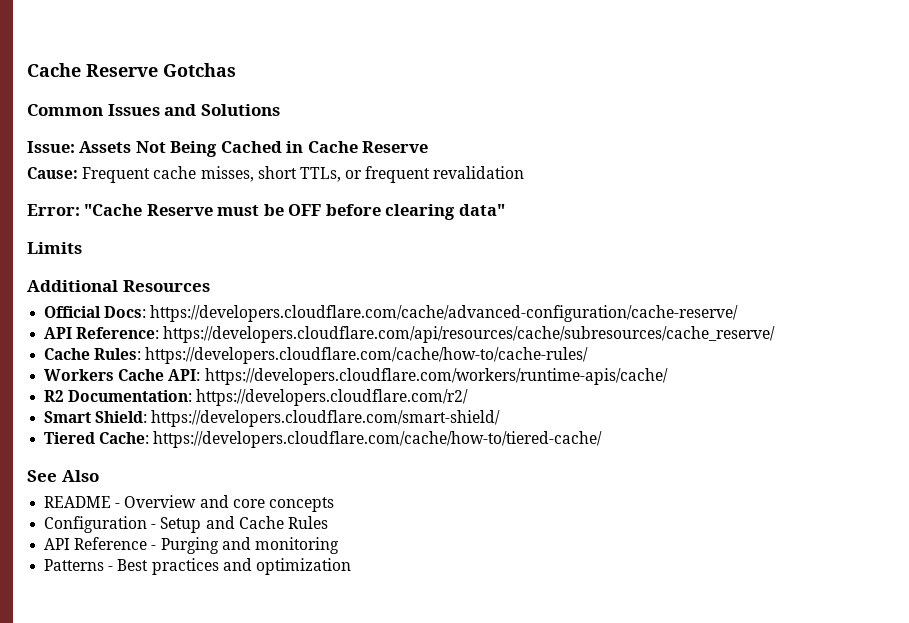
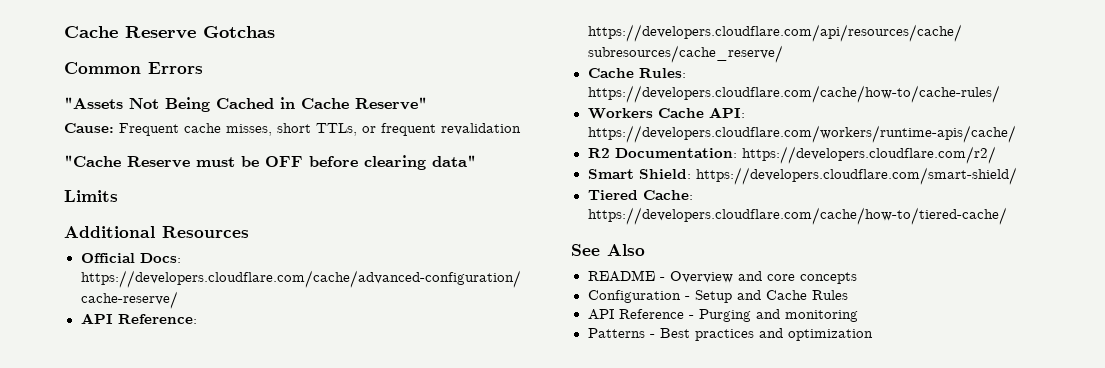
- Common Issues and Solutions
- Issue: Assets Not Being Cached in Cache Reserve
+ Common Errors
+ "Assets Not Being Cached in Cache Reserve"
- Error: "Cache Reserve must be OFF before clearing data"
+ "Cache Reserve must be OFF before clearing data"

